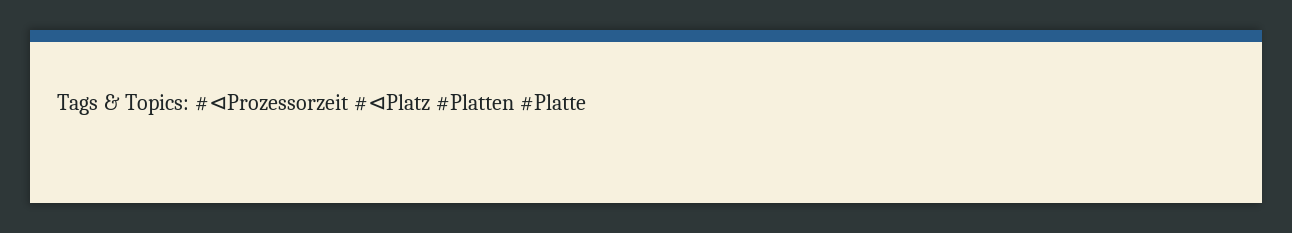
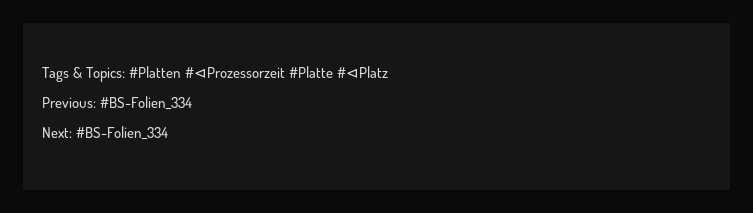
- Tags & Topics: #⊲Prozessorzeit #⊲Platz #Platten #Platte
+ Tags & Topics: #Platten #⊲Prozessorzeit #Platte #⊲Platz
+ Previous: #BS-Folien_334
+ Next: #BS-Folien_334

